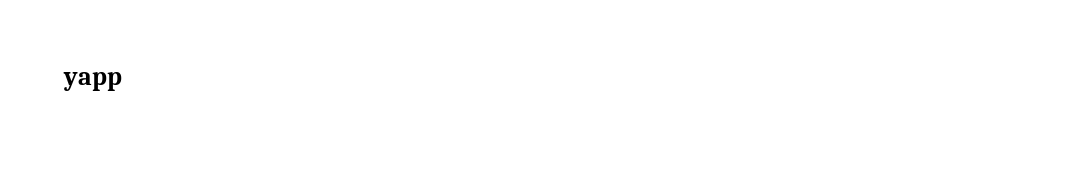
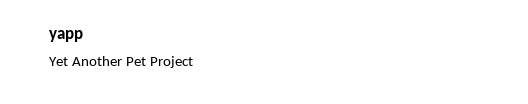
+ Yet Another Pet Project

